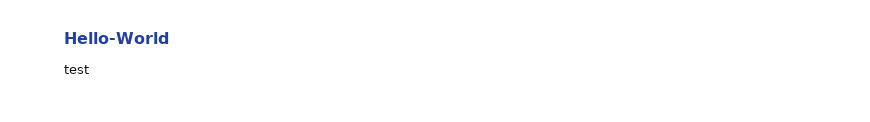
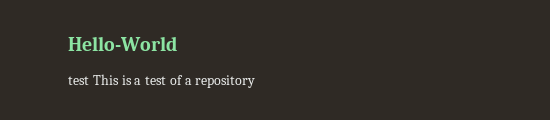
- test
+ test This is a test of a repository

